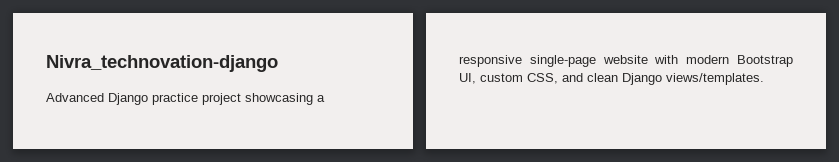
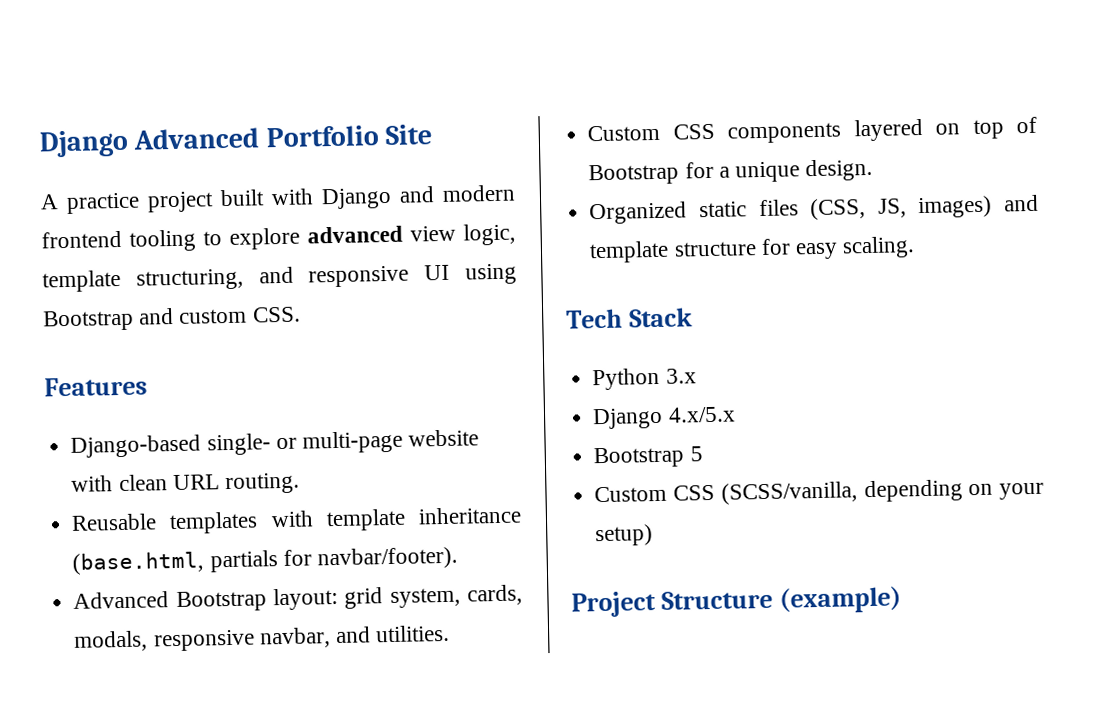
- Nivra_technovation-django
- Advanced Django practice project showcasing a responsive single-page website with modern Bootstrap UI, custom CSS, and clean Django views/templates.
+ Django Advanced Portfolio Site
+ A practice project built with Django and modern frontend tooling to explore advanced view logic, template structuring, and responsive UI using Bootstrap and custom CSS.
+ Features
+ Django-based single- or multi-page website with clean URL routing.
+ Reusable templates with template inheritance (base.html, partials for navbar/footer).
+ Advanced Bootstrap layout: grid system, cards, modals, responsive navbar, and utilities.
+ Custom CSS components layered on top of Bootstrap for a unique design.
+ Organized static files (CSS, JS, images) and template structure for easy scaling.
+ Tech Stack
+ Python 3.x
+ Django 4.x/5.x
+ Bootstrap 5
+ Custom CSS (SCSS/vanilla, depending on your setup)
+ Project Structure (example)

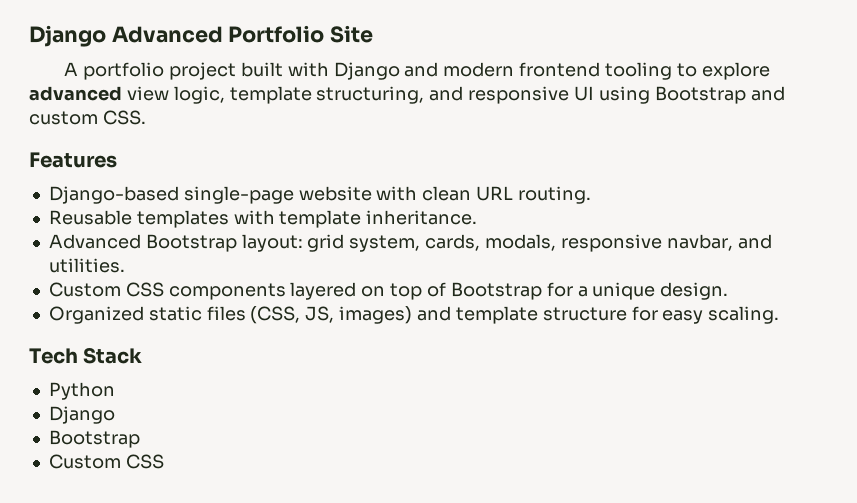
- A practice project built with Django and modern frontend tooling to explore advanced view logic, template structuring, and responsive UI using Bootstrap and custom CSS.
+ A portfolio project built with Django and modern frontend tooling to explore advanced view logic, template structuring, and responsive UI using Bootstrap and custom CSS.
- Django-based single- or multi-page website with clean URL routing.
+ Django-based single-page website with clean URL routing.
- Reusable templates with template inheritance (base.html, partials for navbar/footer).
+ Reusable templates with template inheritance.
- Python 3.x
- Django 4.x/5.x
- Bootstrap 5
- Custom CSS (SCSS/vanilla, depending on your setup)
- Project Structure (example)
+ Python
+ Django
+ Bootstrap
+ Custom CSS

